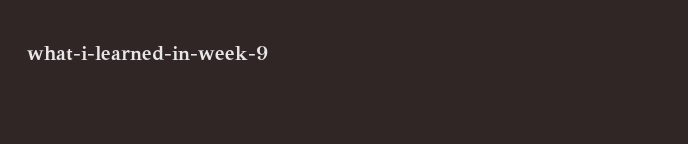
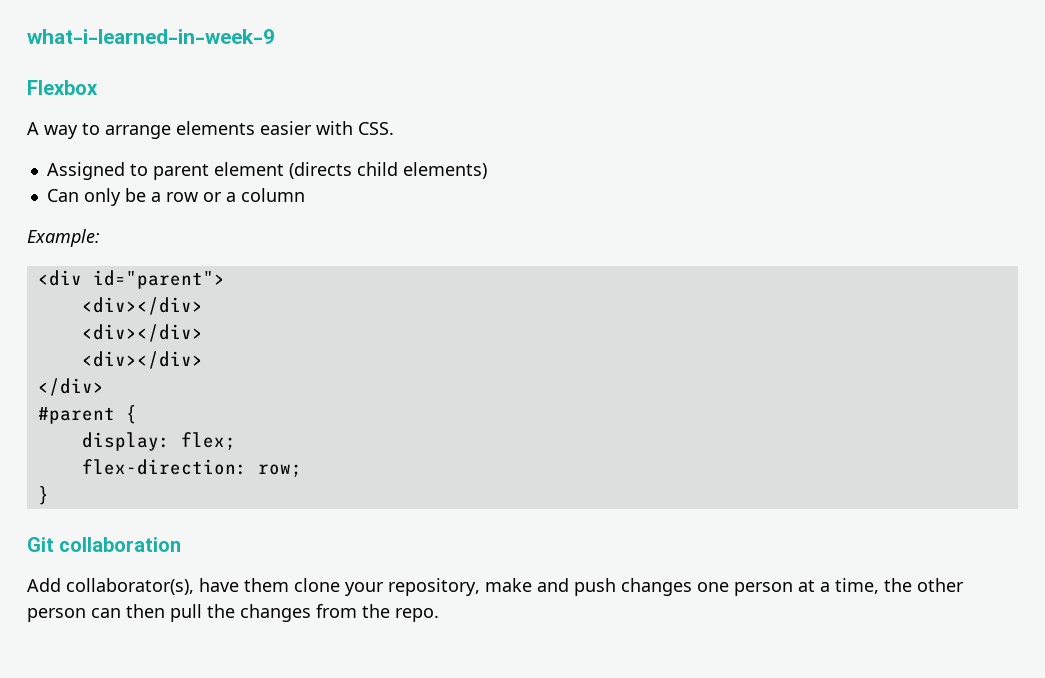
+ Flexbox
+ A way to arrange elements easier with CSS.
+ Assigned to parent element (directs child elements)
+ Can only be a row or a column
+ Example:
+ <div id="parent">
+ <div></div>
+ <div></div>
+ <div></div>
+ </div>
+ #parent {
+ display: flex;
+ flex-direction: row;
+ }
+ Git collaboration
+ Add collaborator(s), have them clone your repository, make and push changes one person at a time, the other person can then pull the changes from the repo.

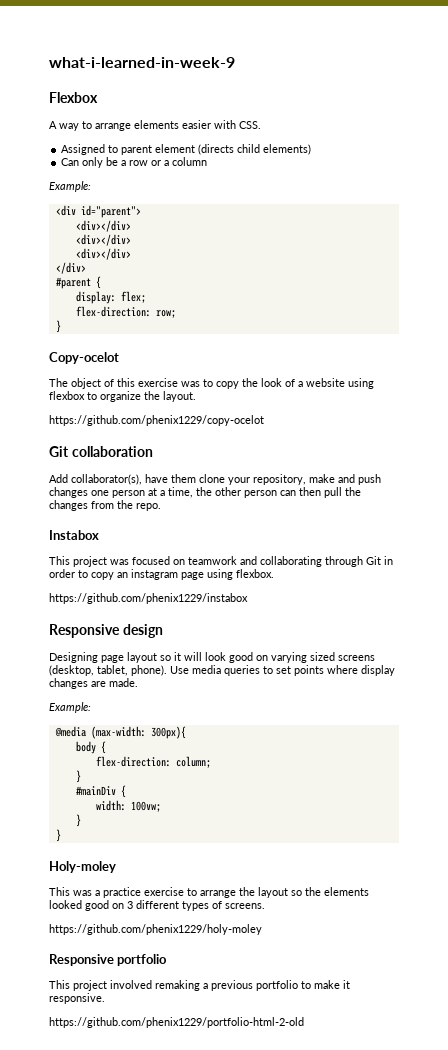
+ Copy-ocelot
+ The object of this exercise was to copy the look of a website using flexbox to organize the layout.
+ https://github.com/phenix1229/copy-ocelot
+ Instabox
+ This project was focused on teamwork and collaborating through Git in order to copy an instagram page using flexbox.
+ https://github.com/phenix1229/instabox
+ Responsive design
+ Designing page layout so it will look good on varying sized screens (desktop, tablet, phone). Use media queries to set points where display changes are made.
+ Example:
+ @media (max-width: 300px){
+ body {
+ flex-direction: column;
+ }
+ #mainDiv {
+ width: 100vw;
+ }
+ }
+ Holy-moley
+ This was a practice exercise to arrange the layout so the elements looked good on 3 different types of screens.
+ https://github.com/phenix1229/holy-moley
+ Responsive portfolio
+ This project involved remaking a previous portfolio to make it responsive.
+ https://github.com/phenix1229/portfolio-html-2-old

